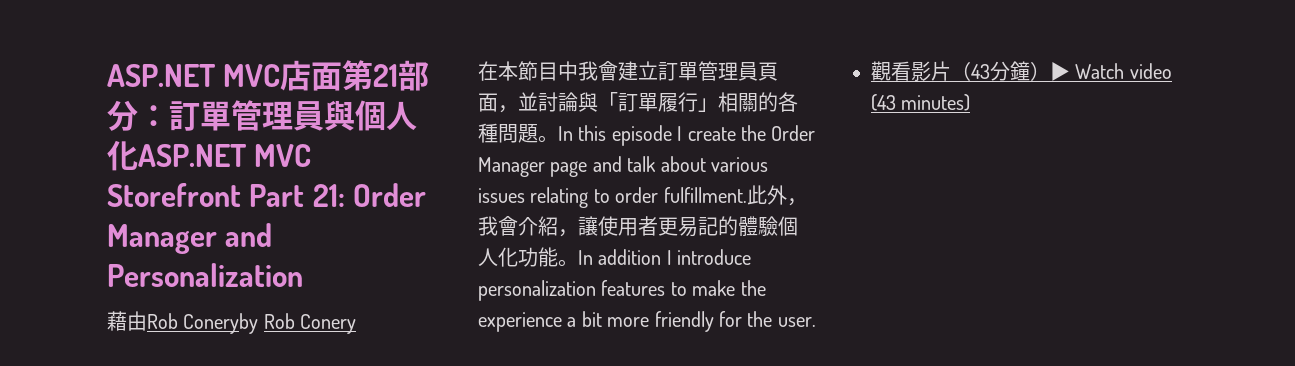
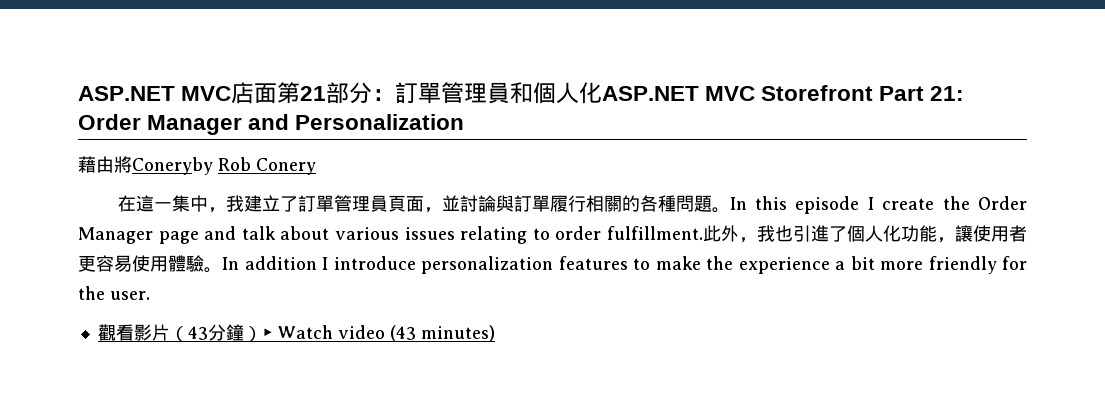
- ASP.NET MVC店面第21部分：訂單管理員與個人化ASP.NET MVC Storefront Part 21: Order Manager and Personalization
+ ASP.NET MVC店面第21部分：訂單管理員和個人化ASP.NET MVC Storefront Part 21: Order Manager and Personalization
- 藉由Rob Coneryby Rob Conery
+ 藉由將Coneryby Rob Conery
- 在本節目中我會建立訂單管理員頁面，並討論與「訂單履行」相關的各種問題。
+ 在這一集中，我建立了訂單管理員頁面，並討論與訂單履行相關的各種問題。
- 此外，我會介紹，讓使用者更易記的體驗個人化功能。
+ 此外，我也引進了個人化功能，讓使用者更容易使用體驗。

